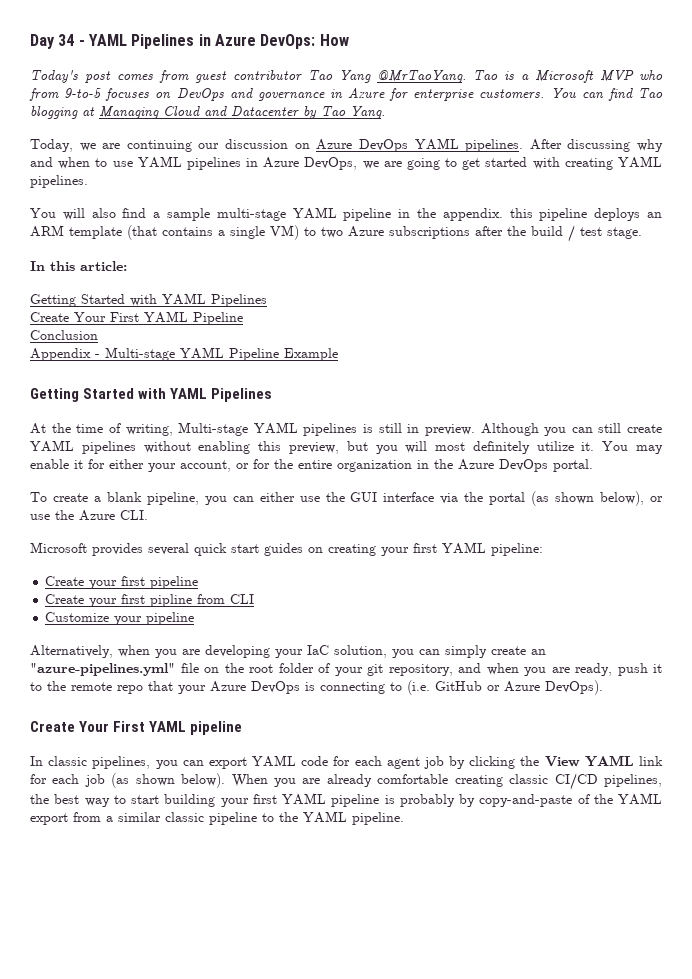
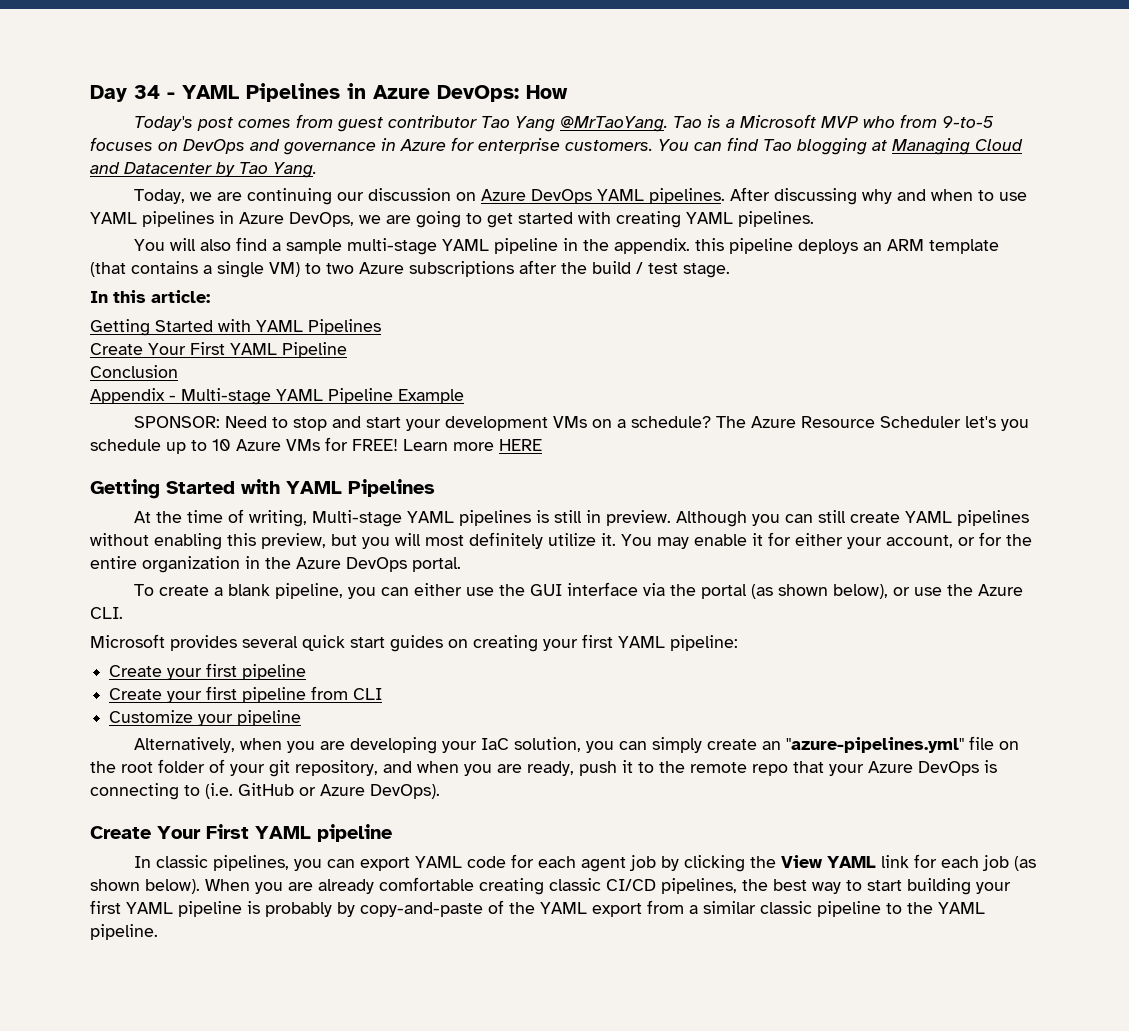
+ SPONSOR: Need to stop and start your development VMs on a schedule? The Azure Resource Scheduler let's you schedule up to 10 Azure VMs for FREE! Learn more HERE
- Create your first pipline from CLI
+ Create your first pipeline from CLI

